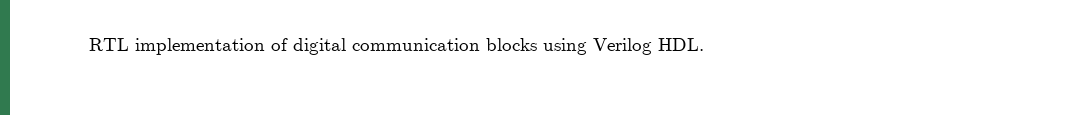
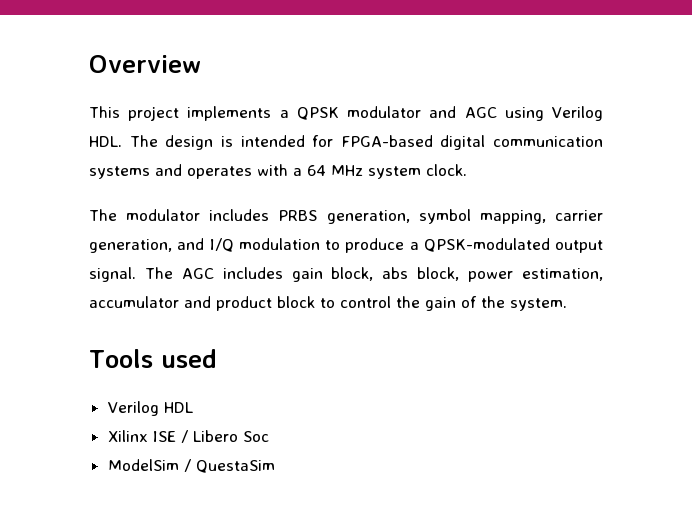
- RTL implementation of digital communication blocks using Verilog HDL.
+ Overview
+ This project implements a QPSK modulator and AGC using Verilog HDL. The design is intended for FPGA-based digital communication systems and operates with a 64 MHz system clock.
+ The modulator includes PRBS generation, symbol mapping, carrier generation, and I/Q modulation to produce a QPSK-modulated output signal. The AGC includes gain block, abs block, power estimation, accumulator and product block to control the gain of the system.
+ Tools used
+ Verilog HDL
+ Xilinx ISE / Libero Soc
+ ModelSim / QuestaSim

